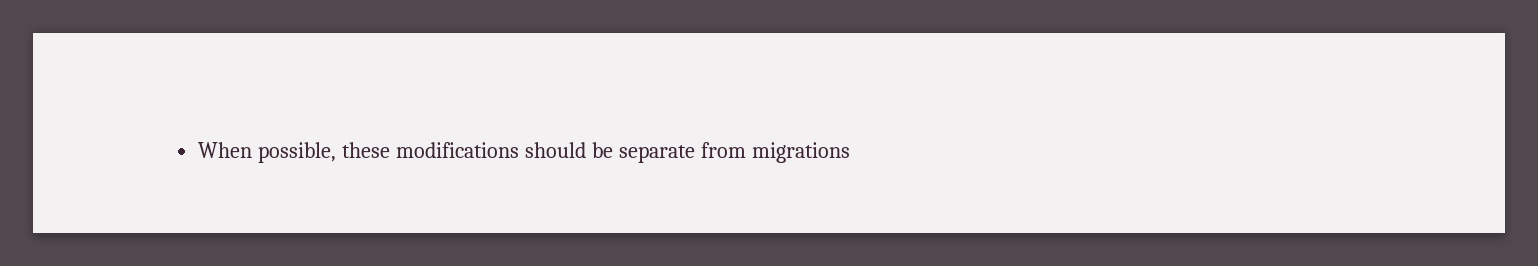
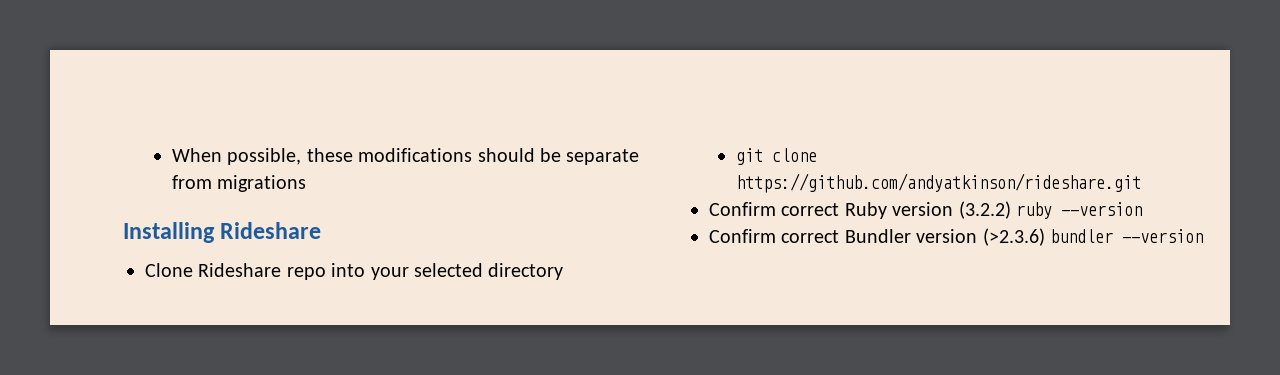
+ Installing Rideshare
+ Clone Rideshare repo into your selected directory
+ git clone https://github.com/andyatkinson/rideshare.git
+ Confirm correct Ruby version (3.2.2) ruby --version
+ Confirm correct Bundler version (>2.3.6) bundler --version

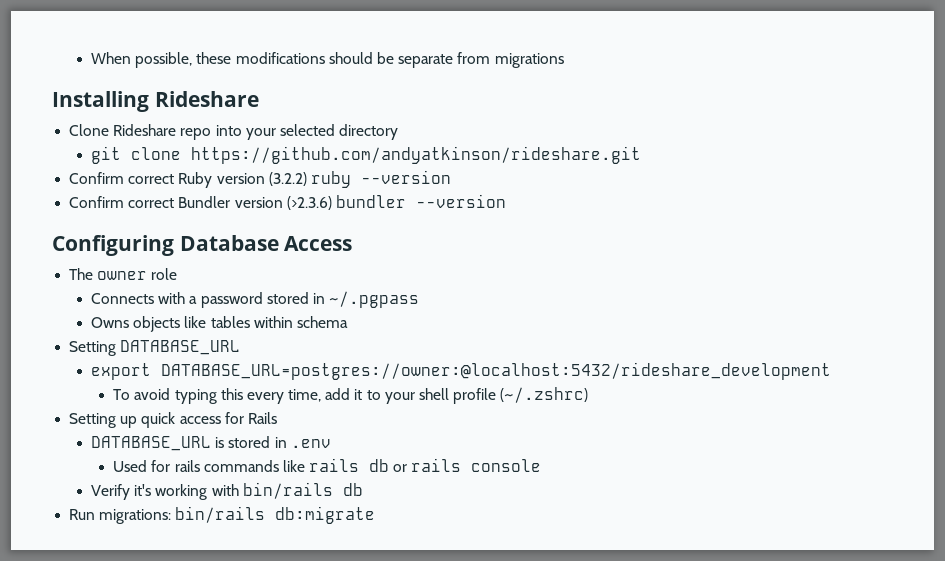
+ Configuring Database Access
+ The owner role
+ Connects with a password stored in ~/.pgpass
+ Owns objects like tables within schema
+ Setting DATABASE_URL
+ export DATABASE_URL=postgres://owner:@localhost:5432/rideshare_development
+ To avoid typing this every time, add it to your shell profile (~/.zshrc)
+ Setting up quick access for Rails
+ DATABASE_URL is stored in .env
+ Used for rails commands like rails db or rails console
+ Verify it's working with bin/rails db
+ Run migrations: bin/rails db:migrate

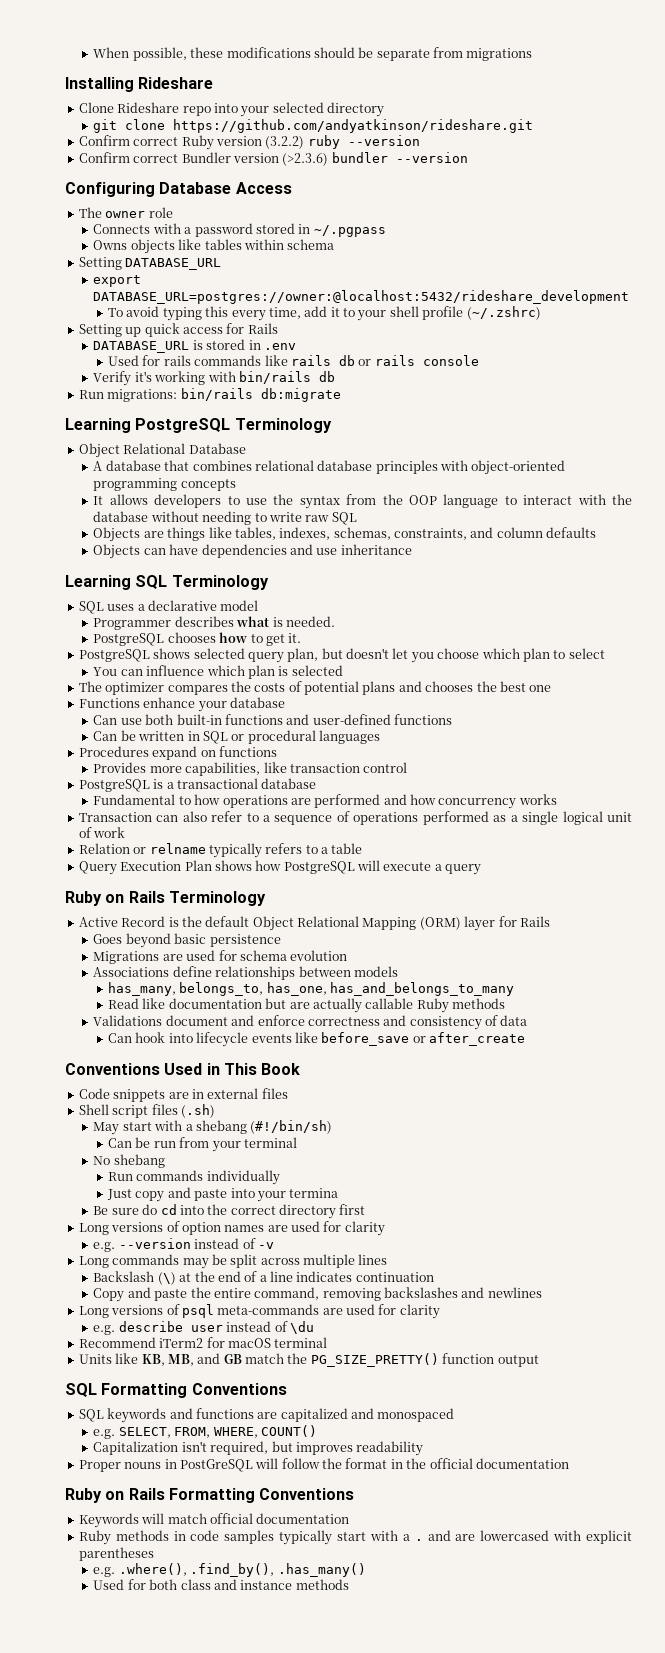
+ Learning PostgreSQL Terminology
+ Object Relational Database
+ A database that combines relational database principles with object-oriented programming concepts
+ It allows developers to use the syntax from the OOP language to interact with the database without needing to write raw SQL
+ Objects are things like tables, indexes, schemas, constraints, and column defaults
+ Objects can have dependencies and use inheritance
+ Learning SQL Terminology
+ SQL uses a declarative model
+ Programmer describes what is needed.
+ PostgreSQL chooses how to get it.
+ PostgreSQL shows selected query plan, but doesn't let you choose which plan to select
+ You can influence which plan is selected
+ The optimizer compares the costs of potential plans and chooses the best one
+ Functions enhance your database
+ Can use both built-in functions and user-defined functions
+ Can be written in SQL or procedural languages
+ Procedures expand on functions
+ Provides more capabilities, like transaction control
+ PostgreSQL is a transactional database
+ Fundamental to how operations are performed and how concurrency works
+ Transaction can also refer to a sequence of operations performed as a single logical unit of work
+ Relation or relname typically refers to a table
+ Query Execution Plan shows how PostgreSQL will execute a query
+ Ruby on Rails Terminology
+ Active Record is the default Object Relational Mapping (ORM) layer for Rails
+ Goes beyond basic persistence
+ Migrations are used for schema evolution
+ Associations define relationships between models
+ has_many, belongs_to, has_one, has_and_belongs_to_many
+ Read like documentation but are actually callable Ruby methods
+ Validations document and enforce correctness and consistency of data
+ Can hook into lifecycle events like before_save or after_create
+ Conventions Used in This Book
+ Code snippets are in external files
+ Shell script files (.sh)
+ May start with a shebang (#!/bin/sh)
+ Can be run from your terminal
+ No shebang
+ Run commands individually
+ Just copy and paste into your termina
+ Be sure do cd into the correct directory first
+ Long versions of option names are used for clarity
+ e.g. --version instead of -v
+ Long commands may be split across multiple lines
+ Backslash (\) at the end of a line indicates continuation
+ Copy and paste the entire command, removing backslashes and newlines
+ Long versions of psql meta-commands are used for clarity
+ e.g. describe user instead of \du
+ Recommend iTerm2 for macOS terminal
+ Units like KB, MB, and GB match the PG_SIZE_PRETTY() function output
+ SQL Formatting Conventions
+ SQL keywords and functions are capitalized and monospaced
+ e.g. SELECT, FROM, WHERE, COUNT()
+ Capitalization isn't required, but improves readability
+ Proper nouns in PostGreSQL will follow the format in the official documentation
+ Ruby on Rails Formatting Conventions
+ Keywords will match official documentation
+ Ruby methods in code samples typically start with a . and are lowercased with explicit parentheses
+ e.g. .where(), .find_by(), .has_many()
+ Used for both class and instance methods

